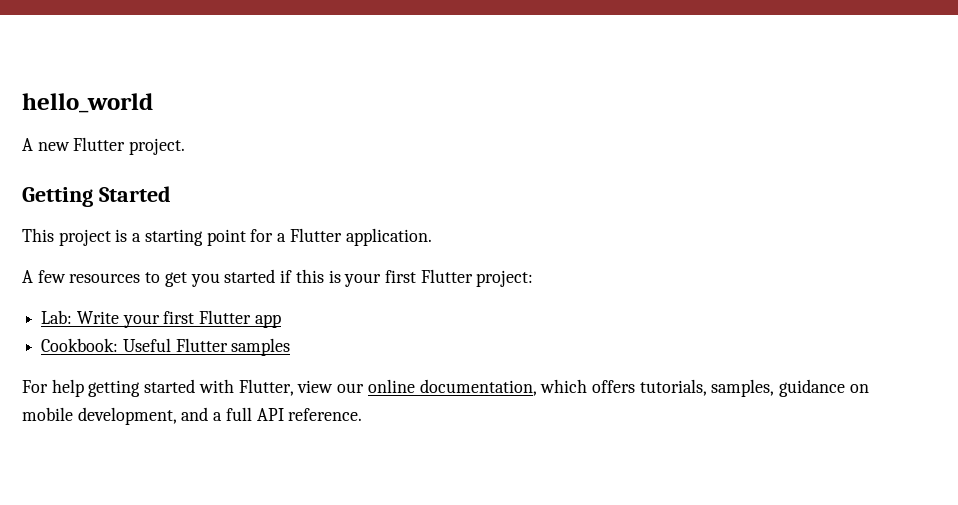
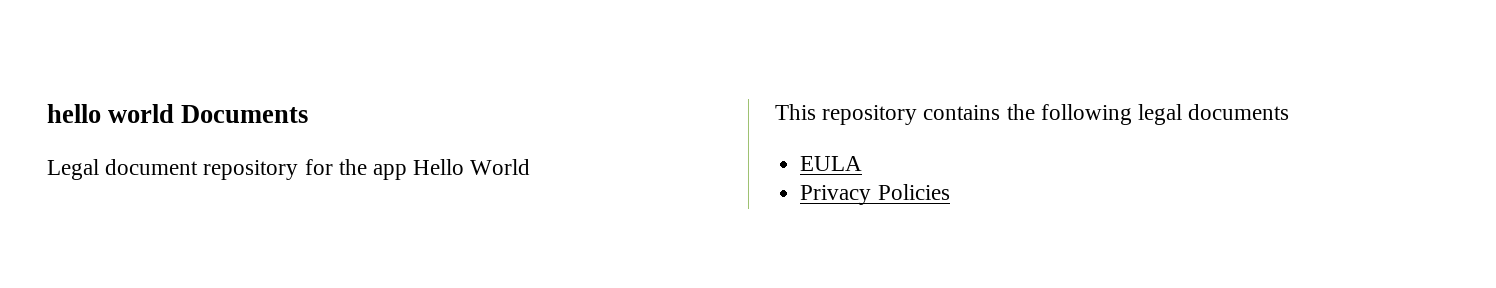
- hello_world
- A new Flutter project.
- Getting Started
- This project is a starting point for a Flutter application.
- A few resources to get you started if this is your first Flutter project:
- Lab: Write your first Flutter app
- Cookbook: Useful Flutter samples
- For help getting started with Flutter, view our online documentation, which offers tutorials, samples, guidance on mobile development, and a full API reference.
+ hello world Documents
+ Legal document repository for the app Hello World
+ This repository contains the following legal documents
+ EULA
+ Privacy Policies

